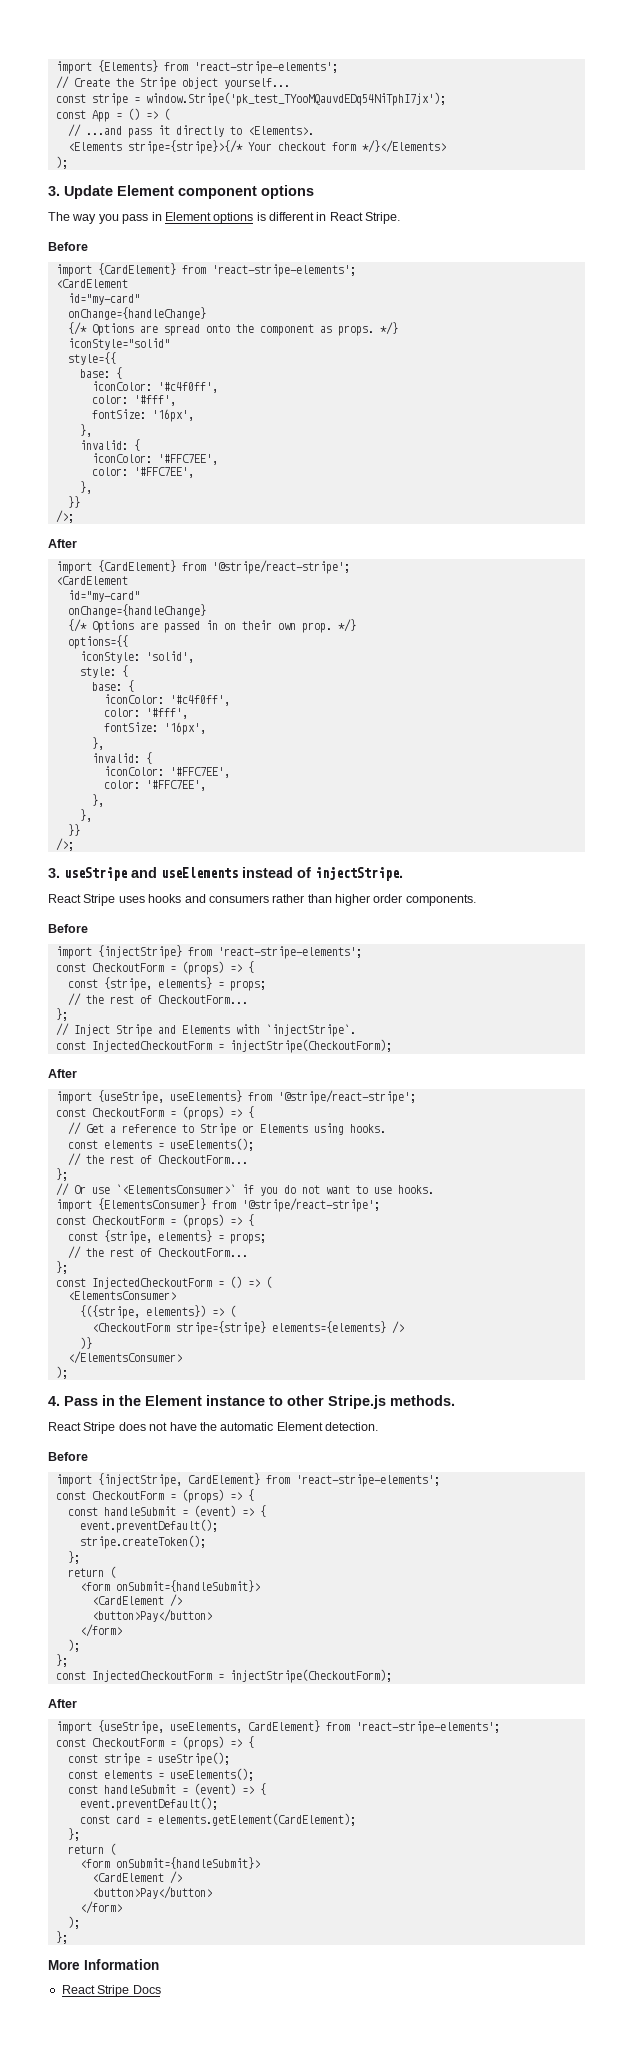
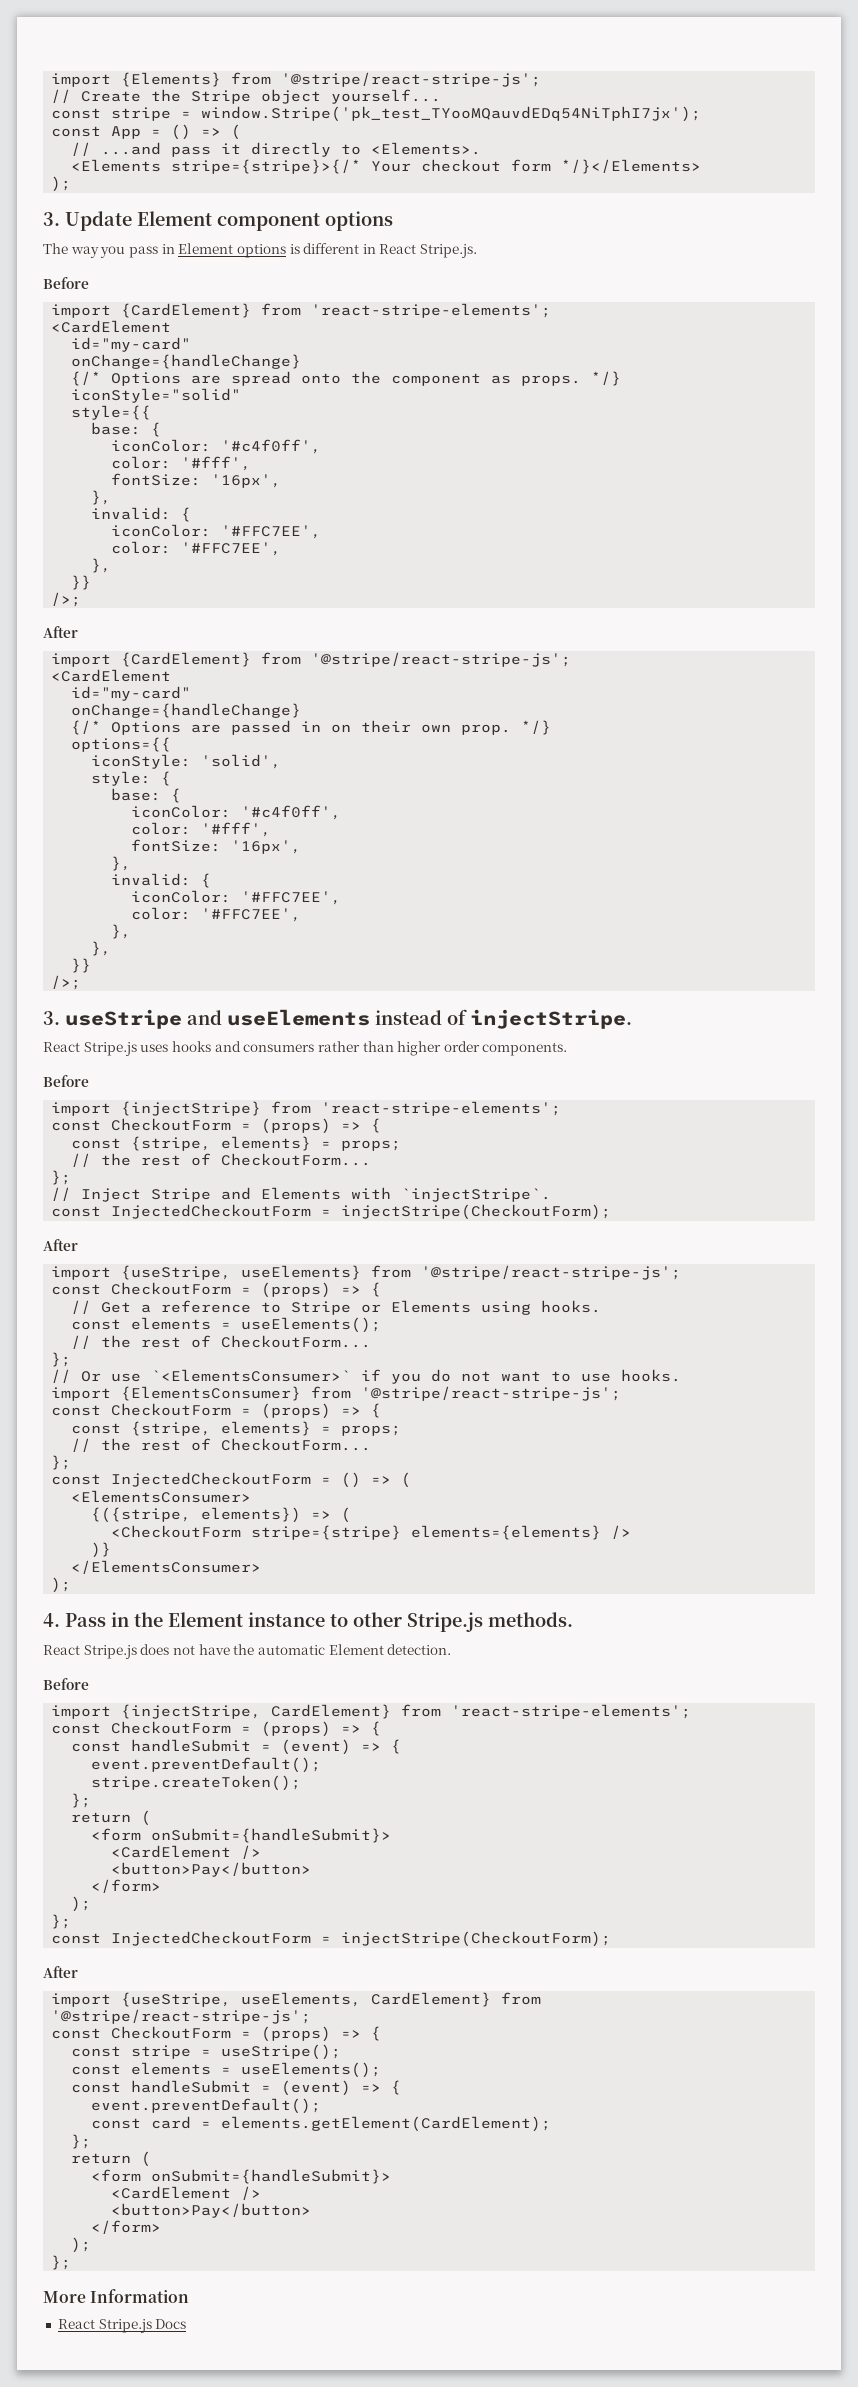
- import {Elements} from 'react-stripe-elements';
+ import {Elements} from '@stripe/react-stripe-js';
- The way you pass in Element options is different in React Stripe.
+ The way you pass in Element options is different in React Stripe.js.
- import {CardElement} from '@stripe/react-stripe';
+ import {CardElement} from '@stripe/react-stripe-js';
- React Stripe uses hooks and consumers rather than higher order components.
+ React Stripe.js uses hooks and consumers rather than higher order components.
- import {useStripe, useElements} from '@stripe/react-stripe';
+ import {useStripe, useElements} from '@stripe/react-stripe-js';
- import {ElementsConsumer} from '@stripe/react-stripe';
+ import {ElementsConsumer} from '@stripe/react-stripe-js';
- React Stripe does not have the automatic Element detection.
+ React Stripe.js does not have the automatic Element detection.
- import {useStripe, useElements, CardElement} from 'react-stripe-elements';
+ import {useStripe, useElements, CardElement} from '@stripe/react-stripe-js';
- React Stripe Docs
+ React Stripe.js Docs

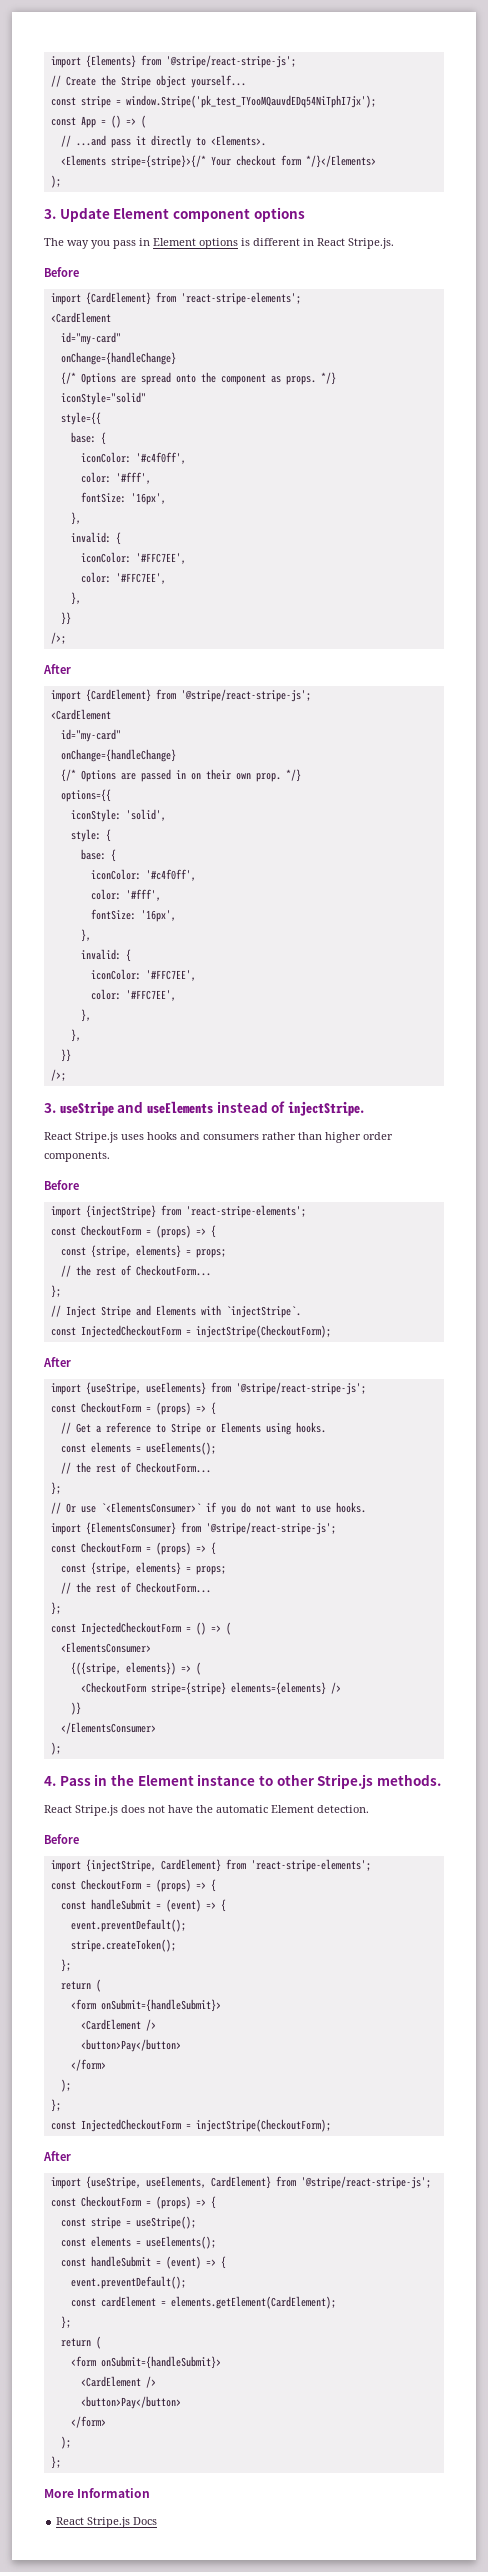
- const card = elements.getElement(CardElement);
+ const cardElement = elements.getElement(CardElement);

